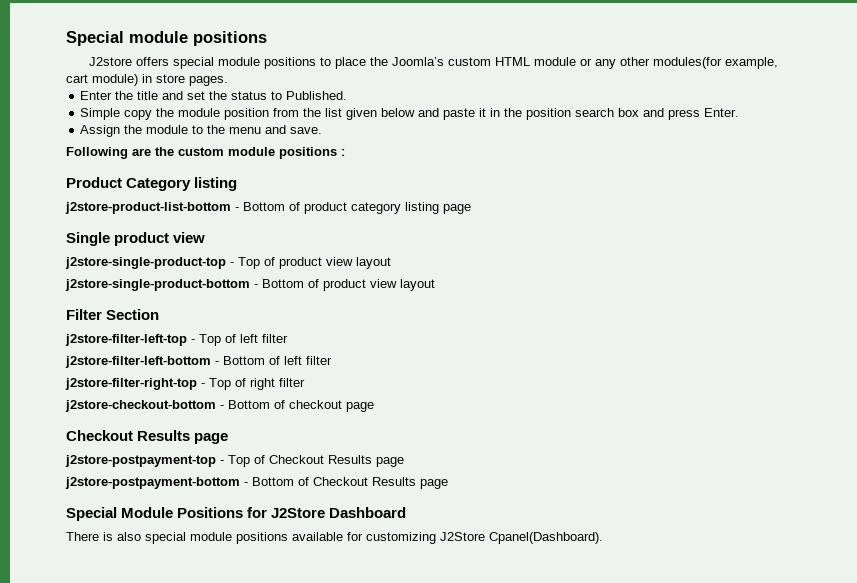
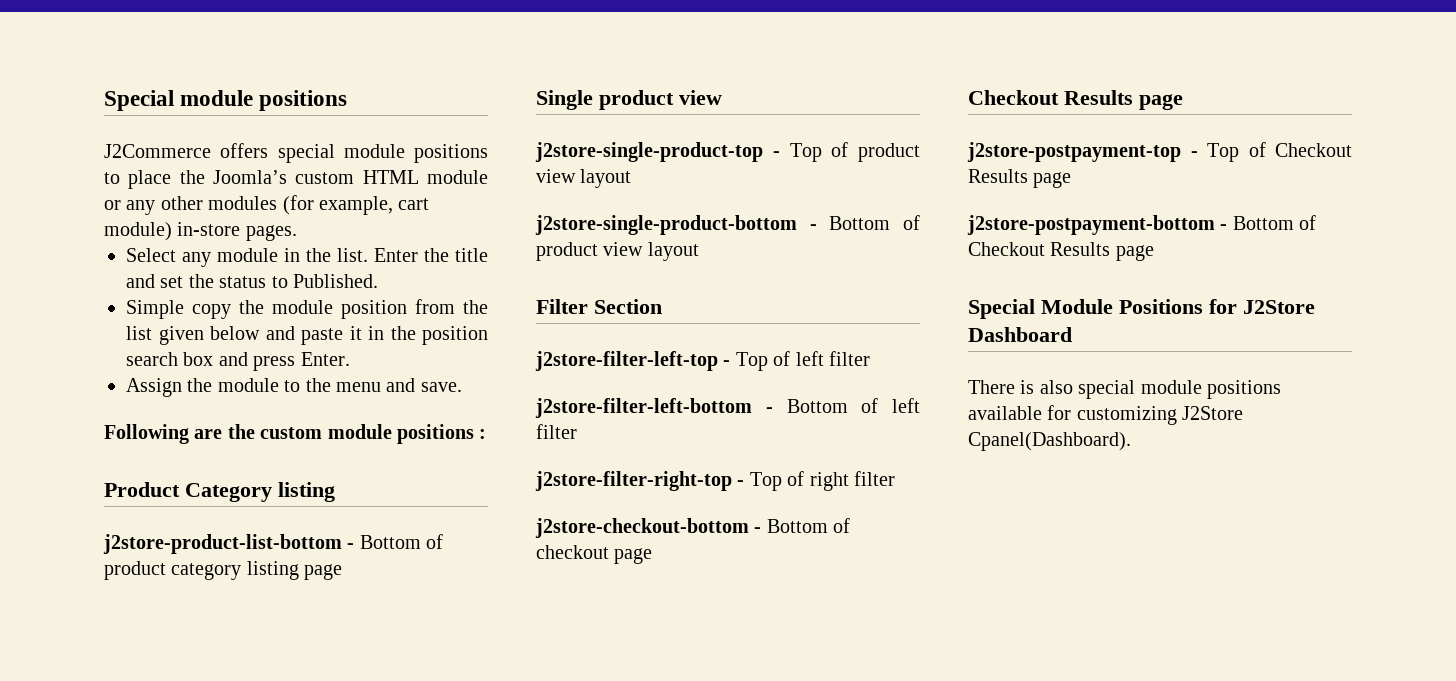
- J2store offers special module positions to place the Joomla’s custom HTML module or any other modules(for example, cart module) in store pages.
+ J2Commerce offers special module positions to place the Joomla’s custom HTML module or any other modules (for example, cart module) in-store pages.
+ Select any module in the list.

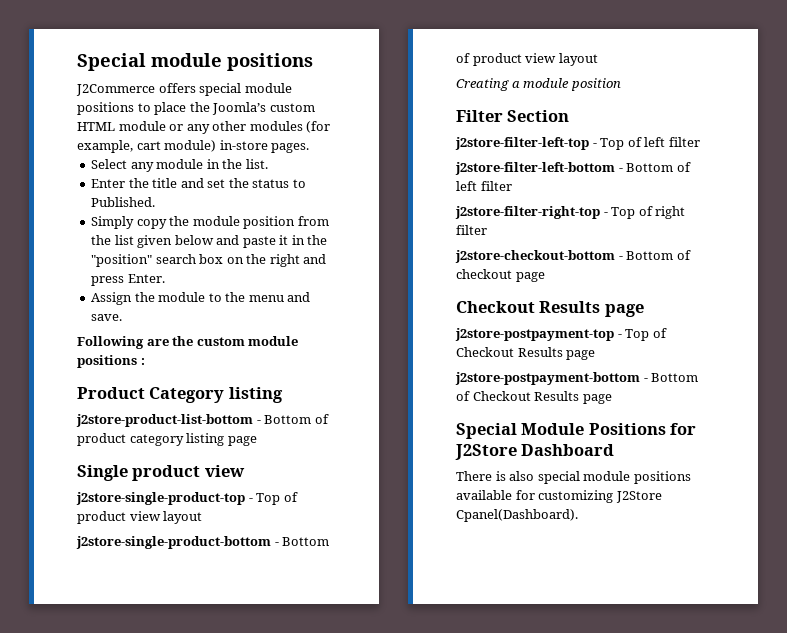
- Select any module in the list. Enter the title and set the status to Published.
+ Select any module in the list.
+ Enter the title and set the status to Published.
- Simple copy the module position from the list given below and paste it in the position search box and press Enter.
+ Simply copy the module position from the list given below and paste it in the "position" search box on the right and press Enter.
+ Creating a module position

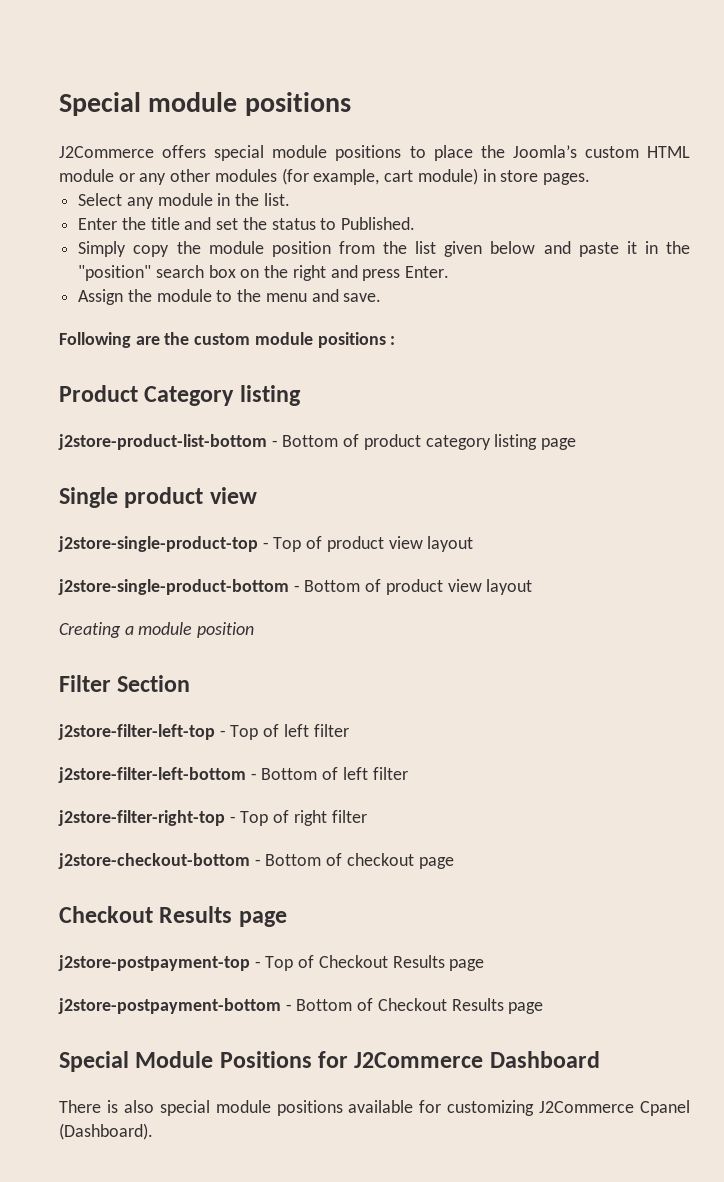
- J2Commerce offers special module positions to place the Joomla’s custom HTML module or any other modules (for example, cart module) in-store pages.
+ J2Commerce offers special module positions to place the Joomla’s custom HTML module or any other modules (for example, cart module) in store pages.
- Special Module Positions for J2Store Dashboard
+ Special Module Positions for J2Commerce Dashboard
- There is also special module positions available for customizing J2Store Cpanel(Dashboard).
+ There is also special module positions available for customizing J2Commerce Cpanel (Dashboard).

